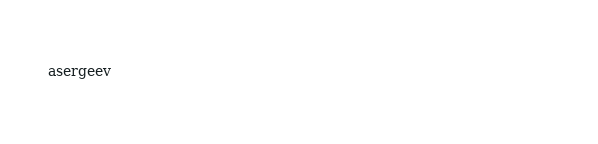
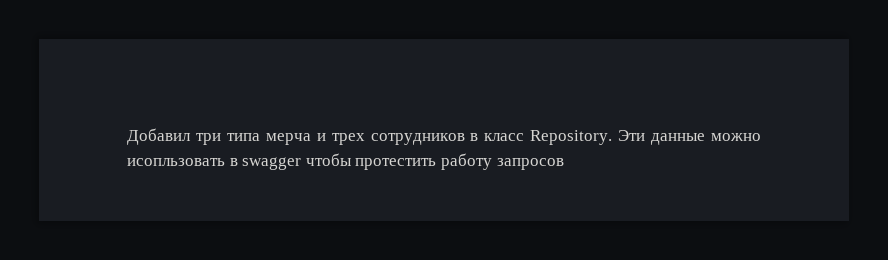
- asergeev
+ Добавил три типа мерча и трех сотрудников в класс Repository. Эти данные можно исопльзовать в swagger чтобы протестить работу запросов

